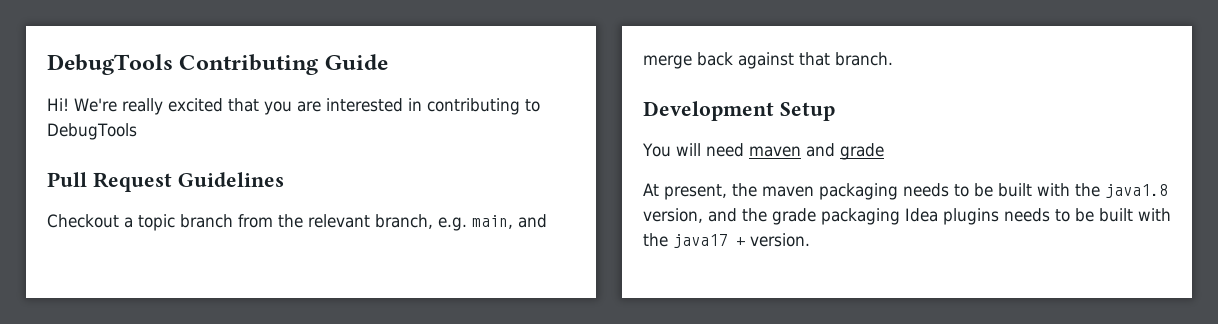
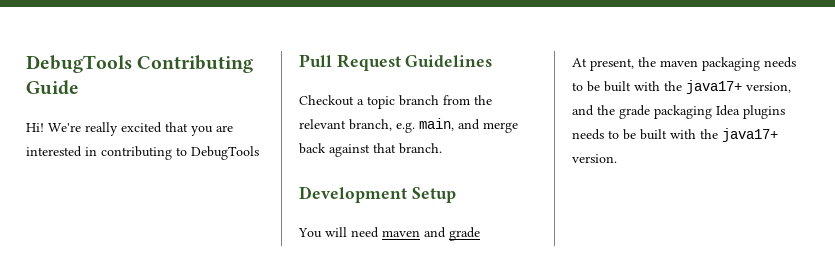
- At present, the maven packaging needs to be built with the java1.8 version, and the grade packaging Idea plugins needs to be built with the java17 + version.
+ At present, the maven packaging needs to be built with the java17+ version, and the grade packaging Idea plugins needs to be built with the java17+ version.

